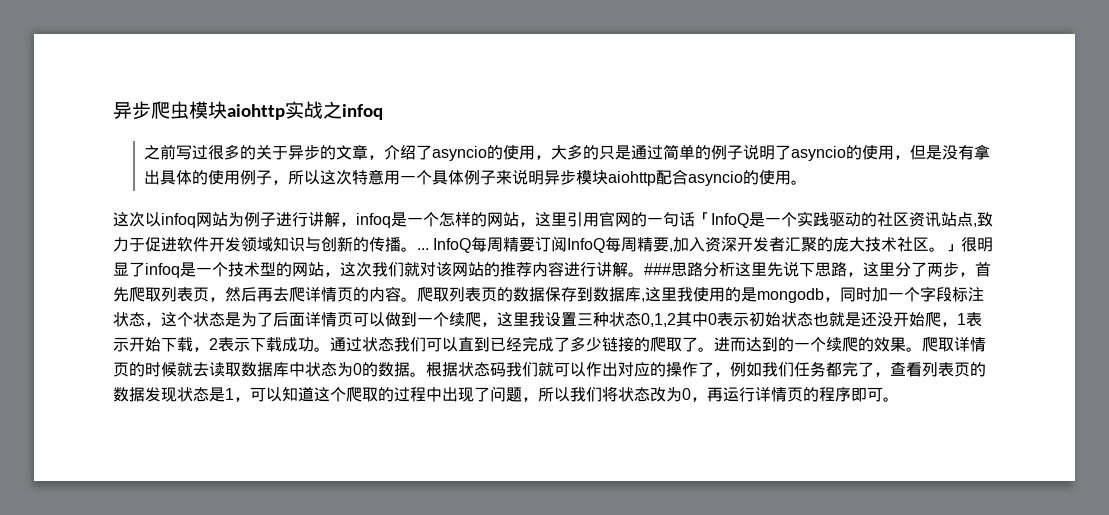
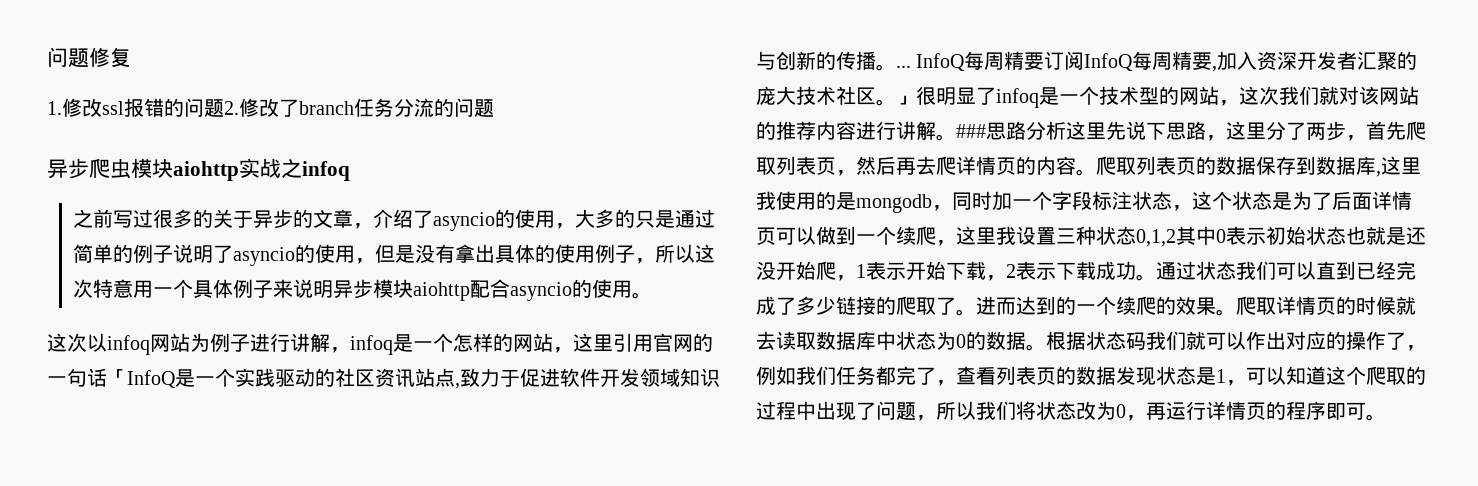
+ 问题修复
+ 1.修改ssl报错的问题2.修改了branch任务分流的问题

